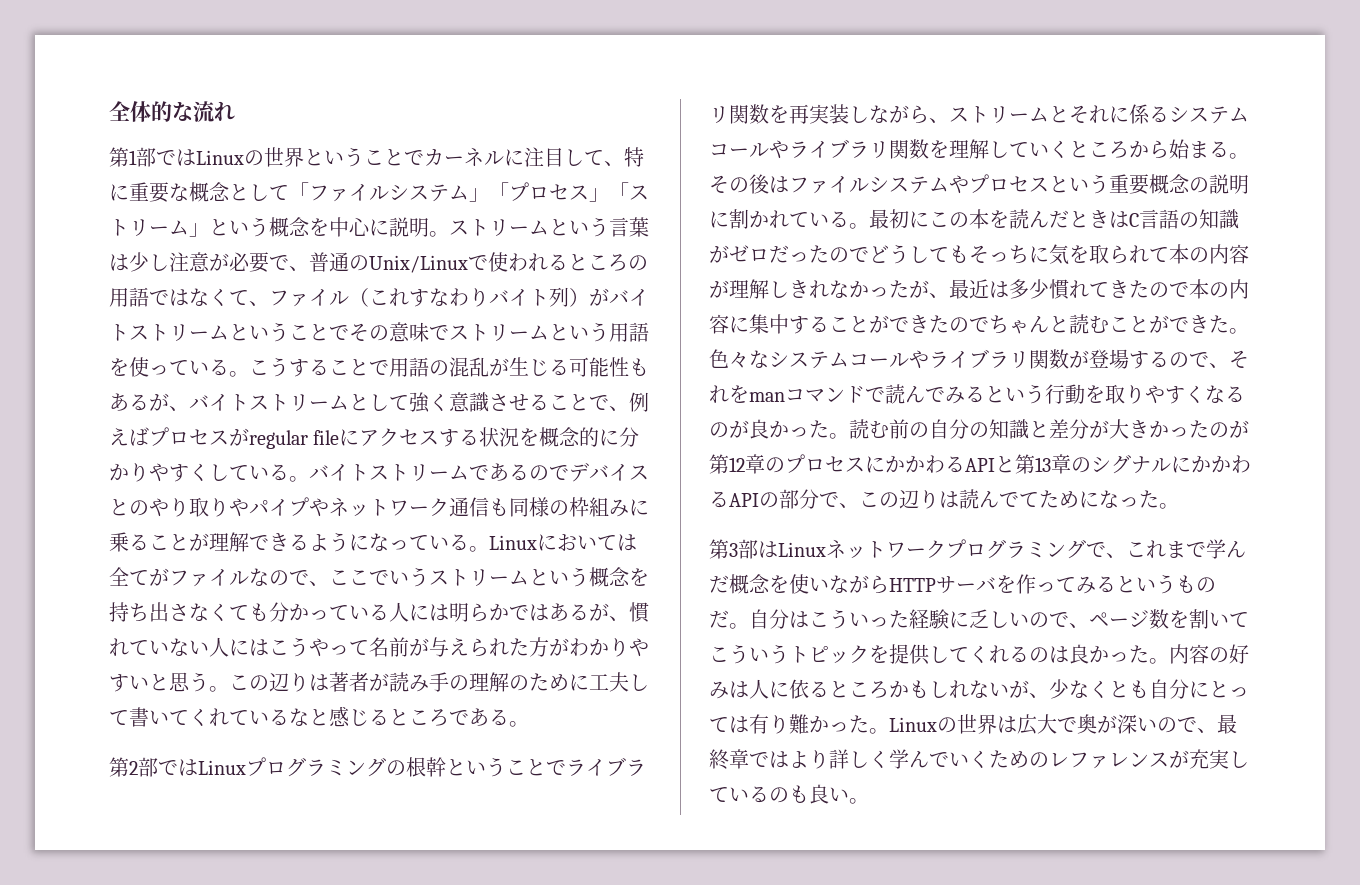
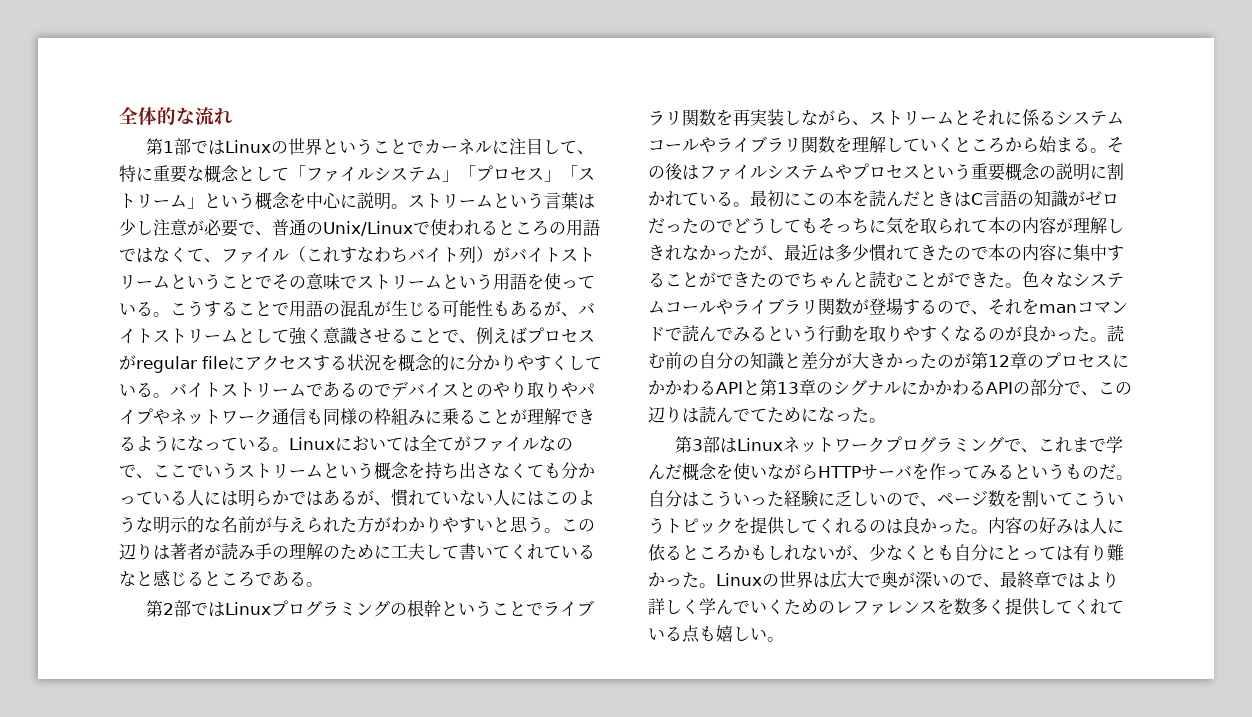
- ストリームという言葉は少し注意が必要で、普通のUnix/Linuxで使われるところの用語ではなくて、ファイル（これすなわりバイト列）がバイトストリームということでその意味でストリームという用語を使っている。
+ ストリームという言葉は少し注意が必要で、普通のUnix/Linuxで使われるところの用語ではなくて、ファイル（これすなわちバイト列）がバイトストリームということでその意味でストリームという用語を使っている。
- Linuxにおいては全てがファイルなので、ここでいうストリームという概念を持ち出さなくても分かっている人には明らかではあるが、慣れていない人にはこうやって名前が与えられた方がわかりやすいと思う。
+ Linuxにおいては全てがファイルなので、ここでいうストリームという概念を持ち出さなくても分かっている人には明らかではあるが、慣れていない人にはこのような明示的な名前が与えられた方がわかりやすいと思う。
- Linuxの世界は広大で奥が深いので、最終章ではより詳しく学んでいくためのレファレンスが充実しているのも良い。
+ Linuxの世界は広大で奥が深いので、最終章ではより詳しく学んでいくためのレファレンスを数多く提供してくれている点も嬉しい。

